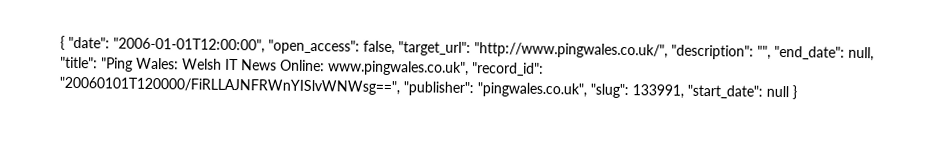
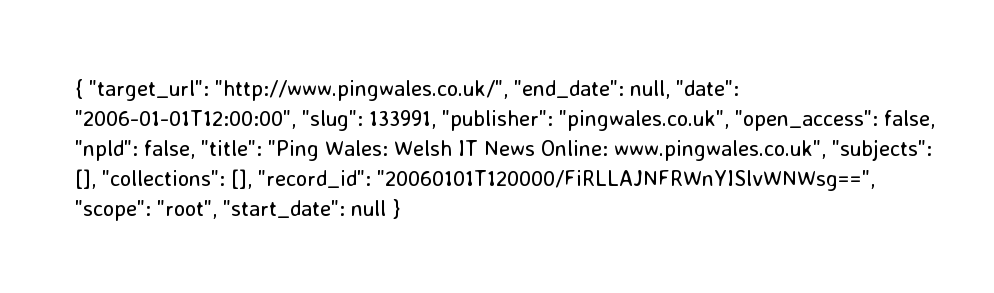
- { "date": "2006-01-01T12:00:00", "open_access": false, "target_url": "http://www.pingwales.co.uk/", "description": "", "end_date": null, "title": "Ping Wales: Welsh IT News Online: www.pingwales.co.uk", "record_id": "20060101T120000/FiRLLAJNFRWnYISlvWNWsg==", "publisher": "pingwales.co.uk", "slug": 133991, "start_date": null }
+ { "target_url": "http://www.pingwales.co.uk/", "end_date": null, "date": "2006-01-01T12:00:00", "slug": 133991, "publisher": "pingwales.co.uk", "open_access": false, "npld": false, "title": "Ping Wales: Welsh IT News Online: www.pingwales.co.uk", "subjects": [], "collections": [], "record_id": "20060101T120000/FiRLLAJNFRWnYISlvWNWsg==", "scope": "root", "start_date": null }

